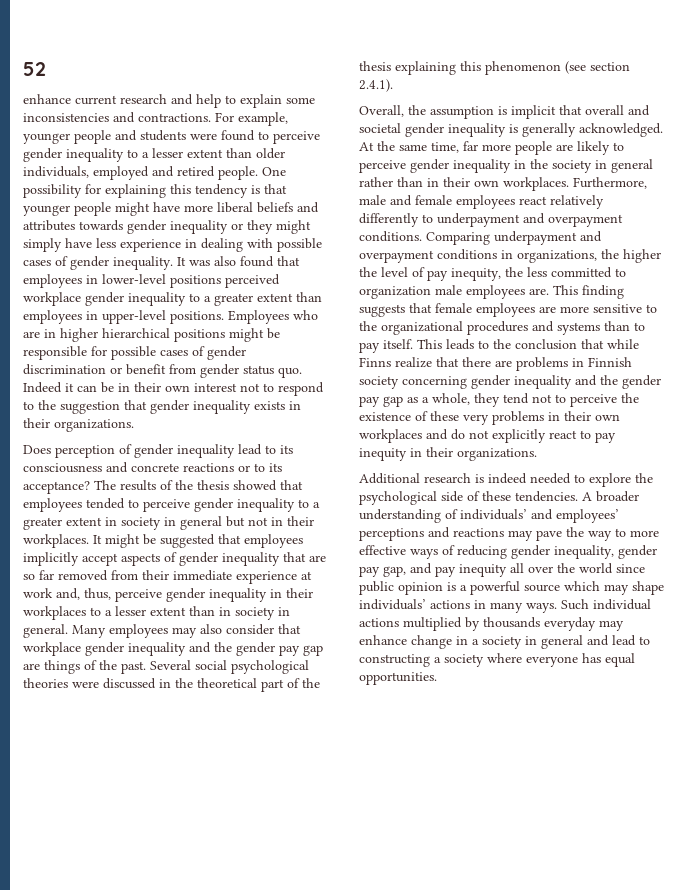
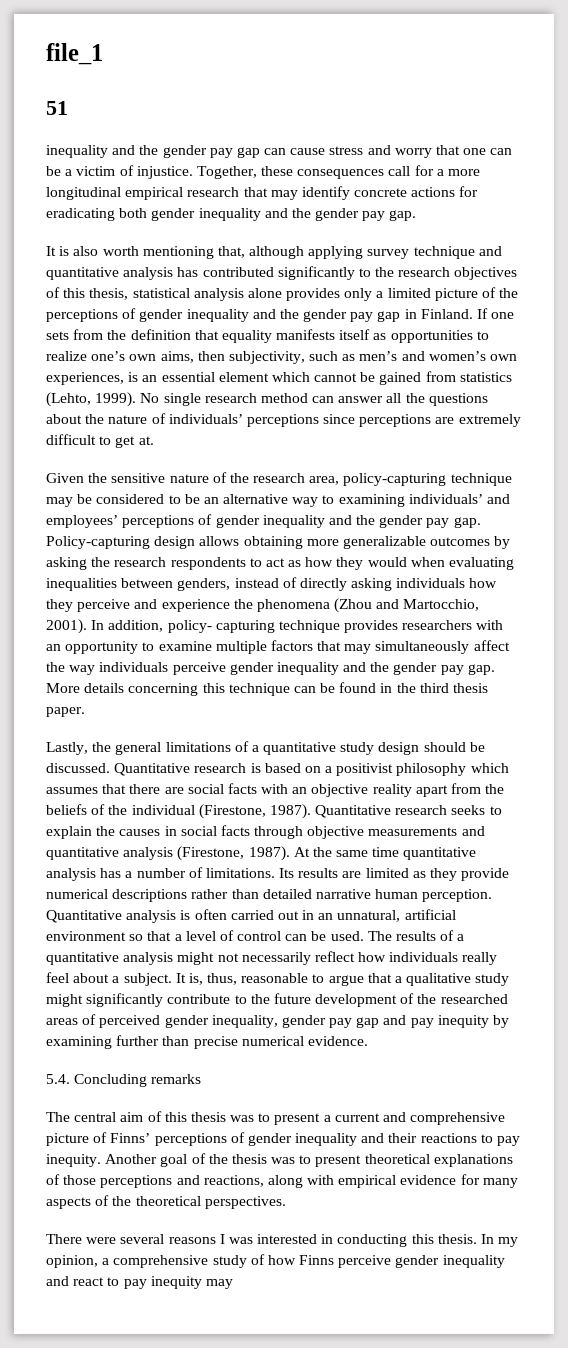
- 52
- enhance current research and help to explain some inconsistencies and contractions. For example, younger people and students were found to perceive gender inequality to a lesser extent than older individuals, employed and retired people. One possibility for explaining this tendency is that younger people might have more liberal beliefs and attributes towards gender inequality or they might simply have less experience in dealing with possible cases of gender inequality. It was also found that employees in lower-level positions perceived workplace gender inequality to a greater extent than employees in upper-level positions. Employees who are in higher hierarchical positions might be responsible for possible cases of gender discrimination or benefit from gender status quo. Indeed it can be in their own interest not to respond to the suggestion that gender inequality exists in their organizations.
- Does perception of gender inequality lead to its consciousness and concrete reactions or to its acceptance? The results of the thesis showed that employees tended to perceive gender inequality to a greater extent in society in general but not in their workplaces. It might be suggested that employees implicitly accept aspects of gender inequality that are so far removed from their immediate experience at work and, thus, perceive gender inequality in their workplaces to a lesser extent than in society in general. Many employees may also consider that workplace gender inequality and the gender pay gap are things of the past. Several social psychological theories were discussed in the theoretical part of the thesis explaining this phenomenon (see section 2.4.1).
- Overall, the assumption is implicit that overall and societal gender inequality is generally acknowledged. At the same time, far more people are likely to perceive gender inequality in the society in general rather than in their own workplaces. Furthermore, male and female employees react relatively differently to underpayment and overpayment conditions. Comparing underpayment and overpayment conditions in organizations, the higher the level of pay inequity, the less committed to organization male employees are. This finding suggests that female employees are more sensitive to the organizational procedures and systems than to pay itself. This leads to the conclusion that while Finns realize that there are problems in Finnish society concerning gender inequality and the gender pay gap as a whole, they tend not to perceive the existence of these very problems in their own workplaces and do not explicitly react to pay inequity in their organizations.
- Additional research is indeed needed to explore the psychological side of these tendencies. A broader understanding of individuals’ and employees’ perceptions and reactions may pave the way to more effective ways of reducing gender inequality, gender pay gap, and pay inequity all over the world since public opinion is a powerful source which may shape individuals’ actions in many ways. Such individual actions multiplied by thousands everyday may enhance change in a society in general and lead to constructing a society where everyone has equal opportunities.
+ file_1
+ 51
+ inequality and the gender pay gap can cause stress and worry that one can be a victim of injustice. Together, these consequences call for a more longitudinal empirical research that may identify concrete actions for eradicating both gender inequality and the gender pay gap.
+ It is also worth mentioning that, although applying survey technique and quantitative analysis has contributed significantly to the research objectives of this thesis, statistical analysis alone provides only a limited picture of the perceptions of gender inequality and the gender pay gap in Finland. If one sets from the definition that equality manifests itself as opportunities to realize one’s own aims, then subjectivity, such as men’s and women’s own experiences, is an essential element which cannot be gained from statistics (Lehto, 1999). No single research method can answer all the questions about the nature of individuals’ perceptions since perceptions are extremely difficult to get at.
+ Given the sensitive nature of the research area, policy-capturing technique may be considered to be an alternative way to examining individuals’ and employees’ perceptions of gender inequality and the gender pay gap. Policy-capturing design allows obtaining more generalizable outcomes by asking the research respondents to act as how they would when evaluating inequalities between genders, instead of directly asking individuals how they perceive and experience the phenomena (Zhou and Martocchio, 2001). In addition, policy- capturing technique provides researchers with an opportunity to examine multiple factors that may simultaneously affect the way individuals perceive gender inequality and the gender pay gap. More details concerning this technique can be found in the third thesis paper.
+ Lastly, the general limitations of a quantitative study design should be discussed. Quantitative research is based on a positivist philosophy which assumes that there are social facts with an objective reality apart from the beliefs of the individual (Firestone, 1987). Quantitative research seeks to explain the causes in social facts through objective measurements and quantitative analysis (Firestone, 1987). At the same time quantitative analysis has a number of limitations. Its results are limited as they provide numerical descriptions rather than detailed narrative human perception. Quantitative analysis is often carried out in an unnatural, artificial environment so that a level of control can be used. The results of a quantitative analysis might not necessarily reflect how individuals really feel about a subject. It is, thus, reasonable to argue that a qualitative study might significantly contribute to the future development of the researched areas of perceived gender inequality, gender pay gap and pay inequity by examining further than precise numerical evidence.
+ 5.4. Concluding remarks
+ The central aim of this thesis was to present a current and comprehensive picture of Finns’ perceptions of gender inequality and their reactions to pay inequity. Another goal of the thesis was to present theoretical explanations of those perceptions and reactions, along with empirical evidence for many aspects of the theoretical perspectives.
+ There were several reasons I was interested in conducting this thesis. In my opinion, a comprehensive study of how Finns perceive gender inequality and react to pay inequity may

